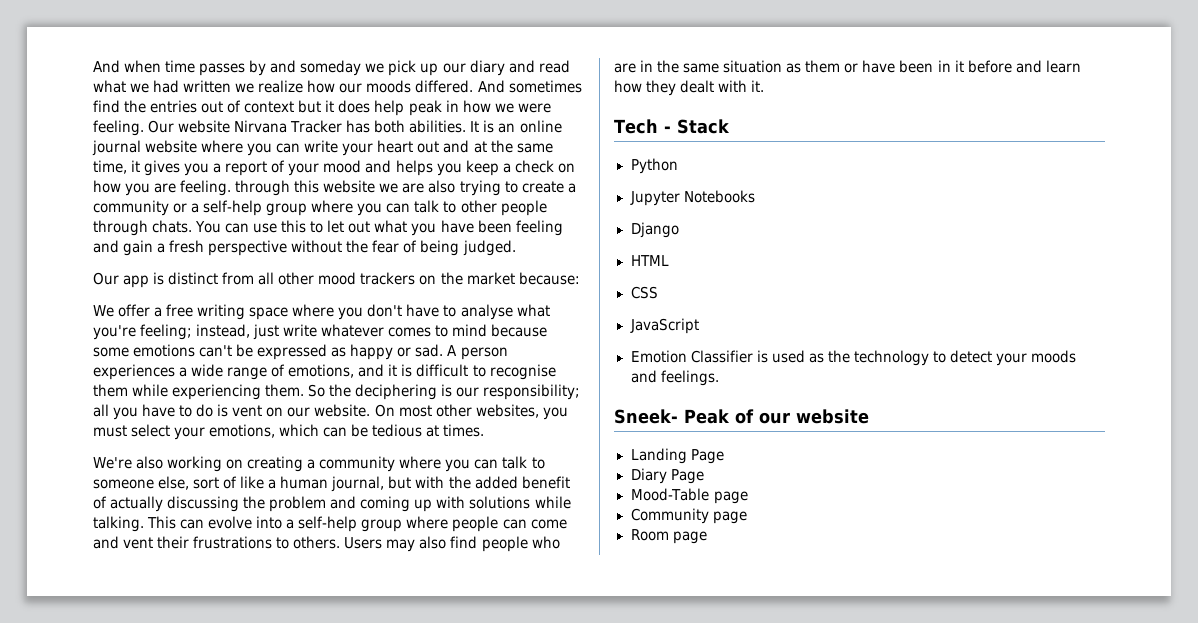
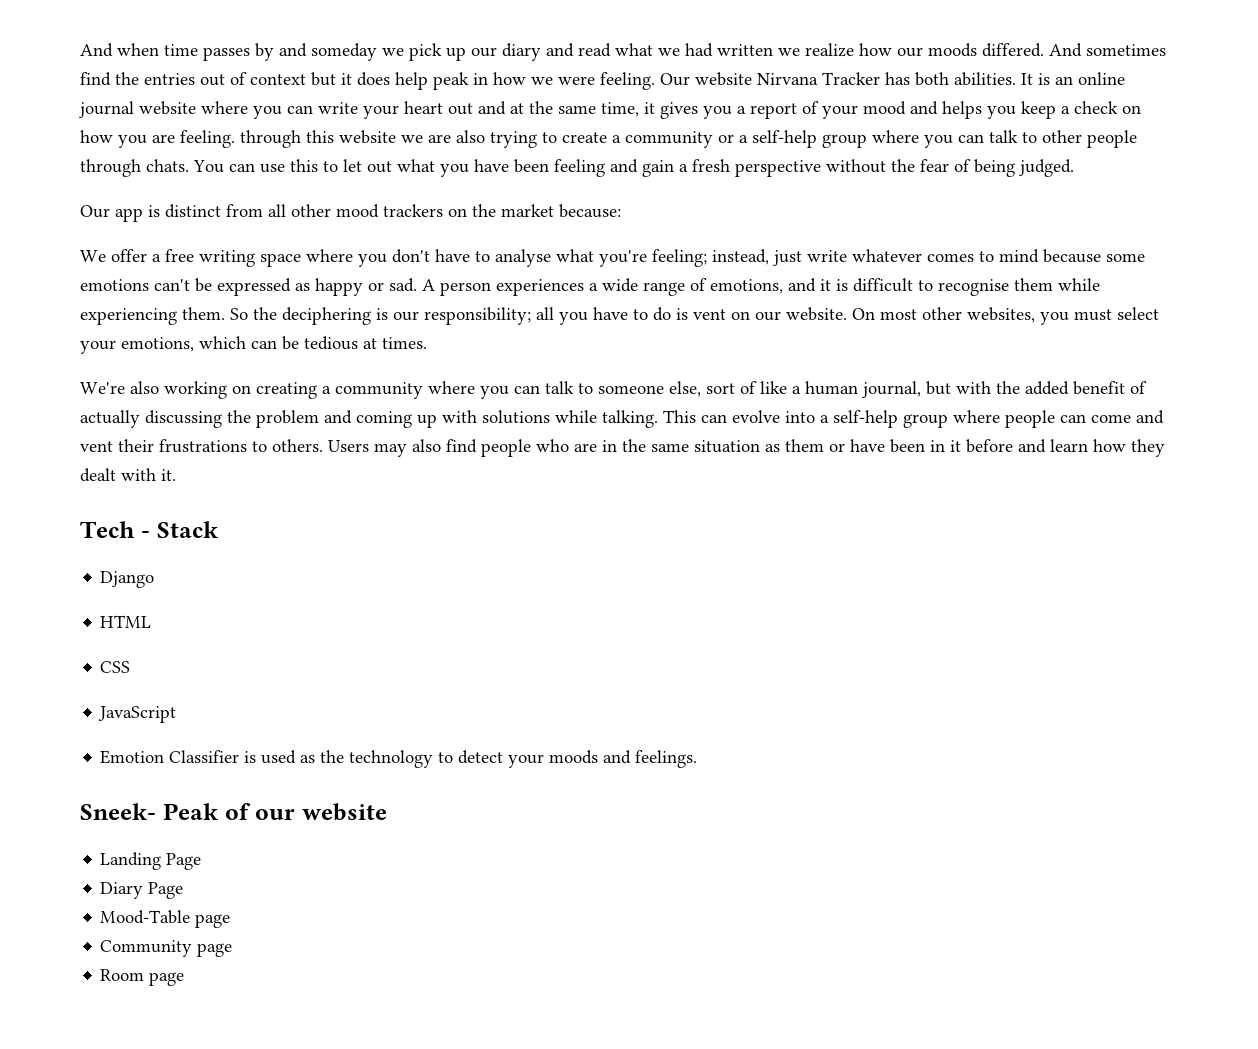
- Python
- Jupyter Notebooks

